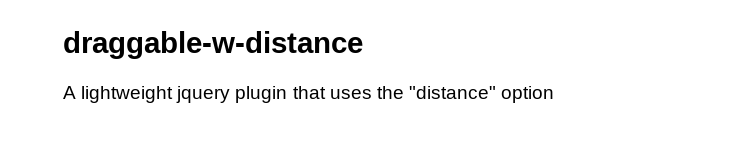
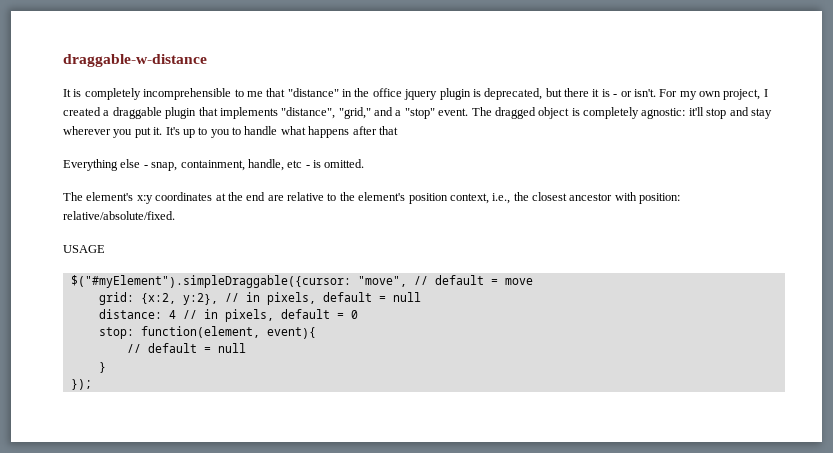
- A lightweight jquery plugin that uses the "distance" option
+ It is completely incomprehensible to me that "distance" in the office jquery plugin is deprecated, but there it is - or isn't. For my own project, I created a draggable plugin that implements "distance", "grid," and a "stop" event. The dragged object is completely agnostic: it'll stop and stay wherever you put it. It's up to you to handle what happens after that
+ Everything else - snap, containment, handle, etc - is omitted.
+ The element's x:y coordinates at the end are relative to the element's position context, i.e., the closest ancestor with position: relative/absolute/fixed.
+ USAGE
+ $("#myElement").simpleDraggable({cursor: "move", // default = move
+ grid: {x:2, y:2}, // in pixels, default = null
+ distance: 4 // in pixels, default = 0
+ stop: function(element, event){
+ // default = null
+ }
+ });

